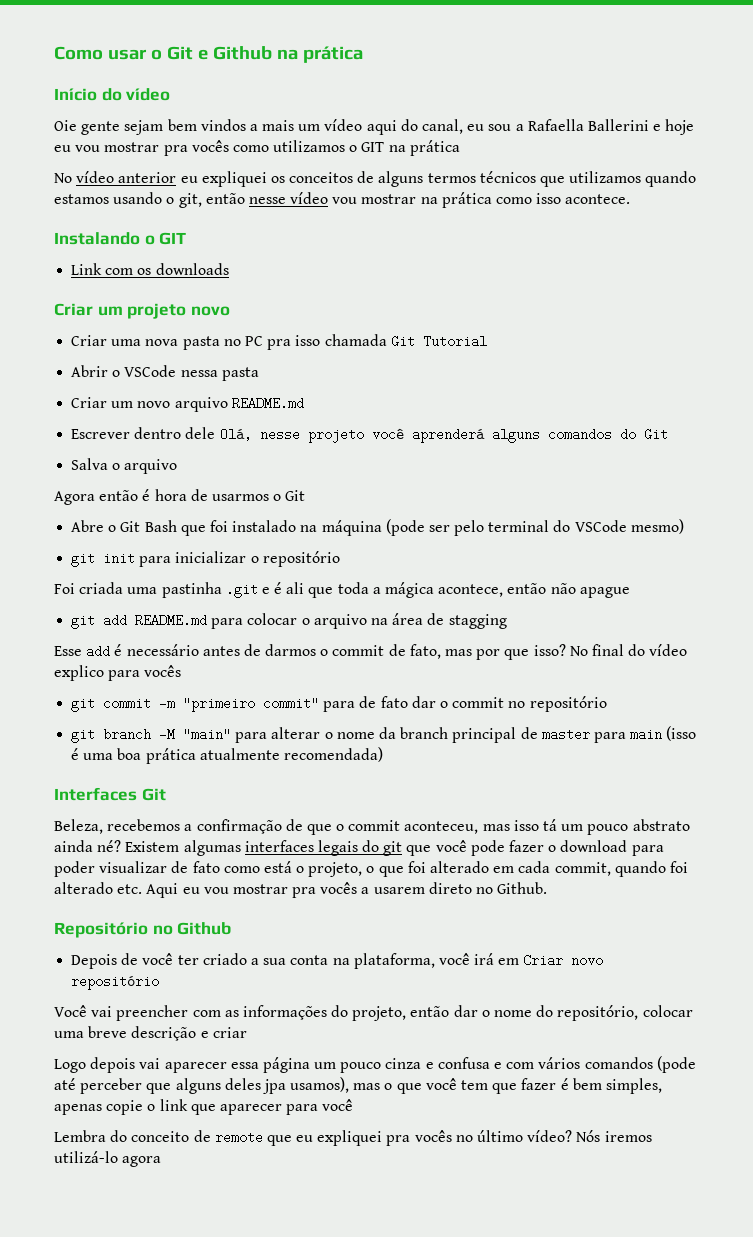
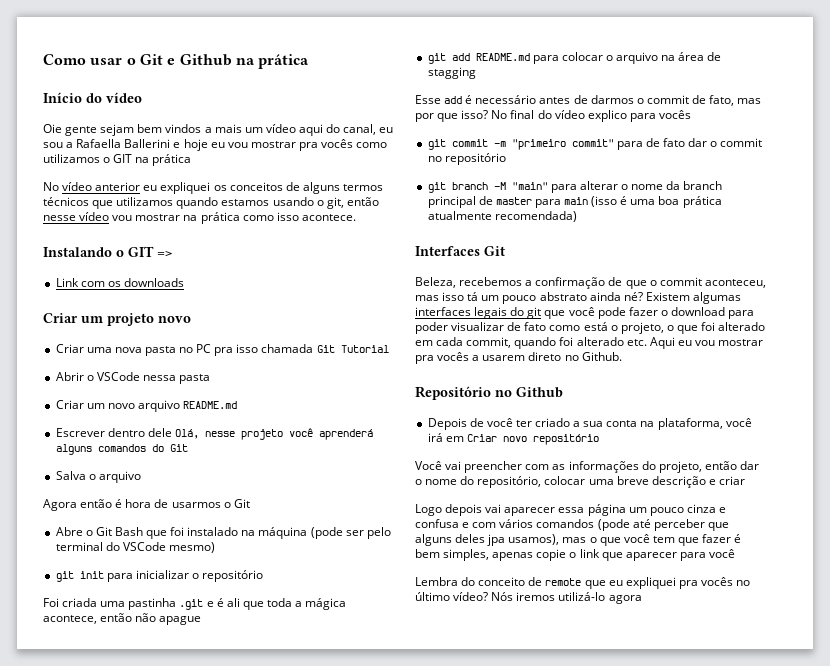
- Instalando o GIT
+ Instalando o GIT =>

